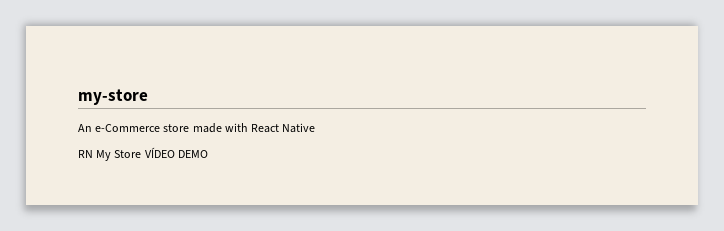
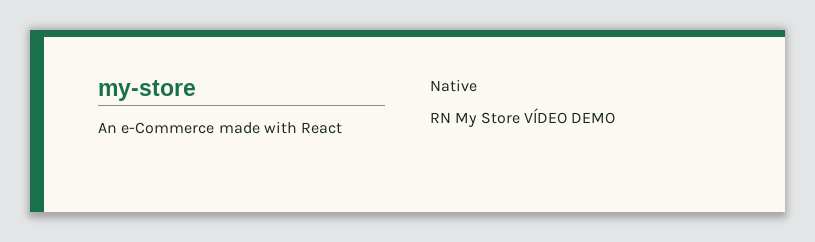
- An e-Commerce store made with React Native
+ An e-Commerce made with React Native

